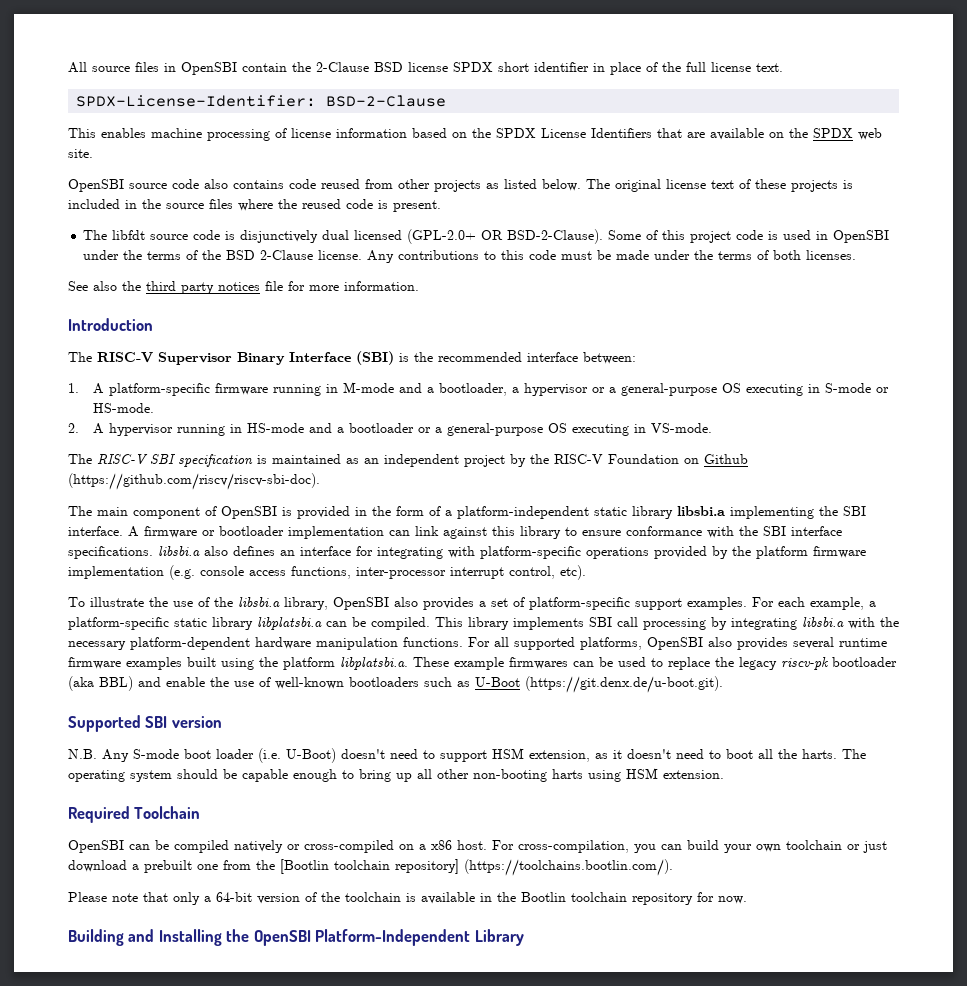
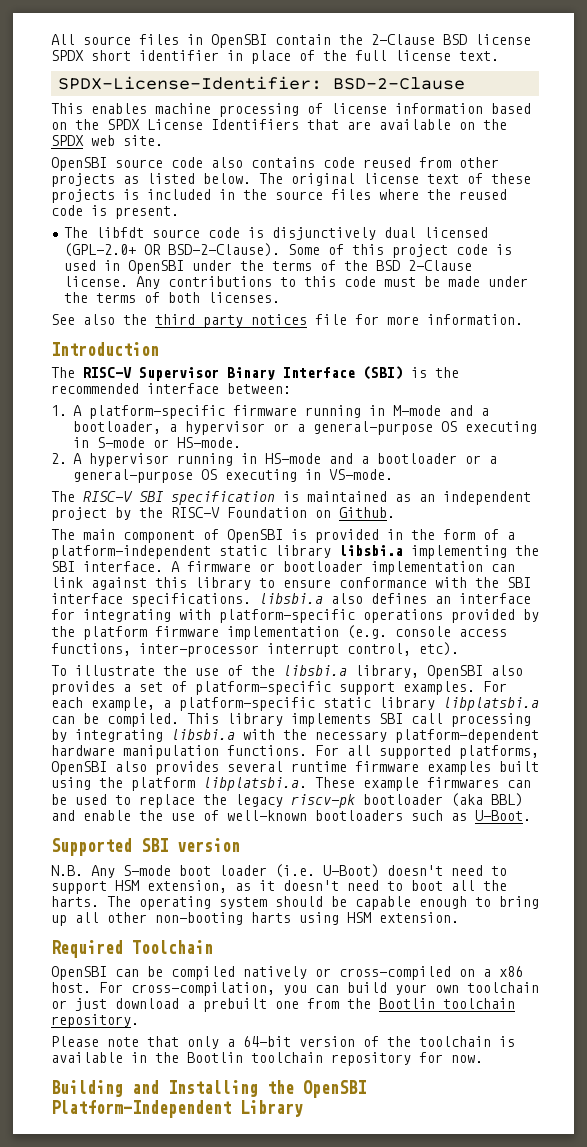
- The RISC-V SBI specification is maintained as an independent project by the RISC-V Foundation on Github (https://github.com/riscv/riscv-sbi-doc).
+ The RISC-V SBI specification is maintained as an independent project by the RISC-V Foundation on Github.
- For all supported platforms, OpenSBI also provides several runtime firmware examples built using the platform libplatsbi.a. These example firmwares can be used to replace the legacy riscv-pk bootloader (aka BBL) and enable the use of well-known bootloaders such as U-Boot (https://git.denx.de/u-boot.git).
+ For all supported platforms, OpenSBI also provides several runtime firmware examples built using the platform libplatsbi.a. These example firmwares can be used to replace the legacy riscv-pk bootloader (aka BBL) and enable the use of well-known bootloaders such as U-Boot.
- For cross-compilation, you can build your own toolchain or just download a prebuilt one from the [Bootlin toolchain repository] (https://toolchains.bootlin.com/).
+ For cross-compilation, you can build your own toolchain or just download a prebuilt one from the Bootlin toolchain repository.

